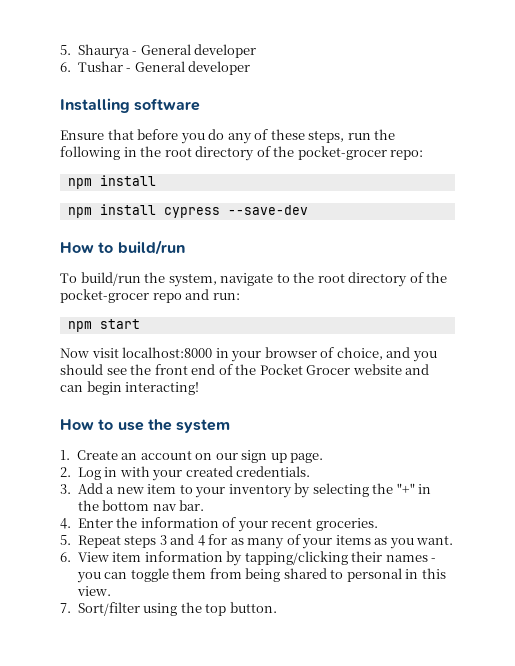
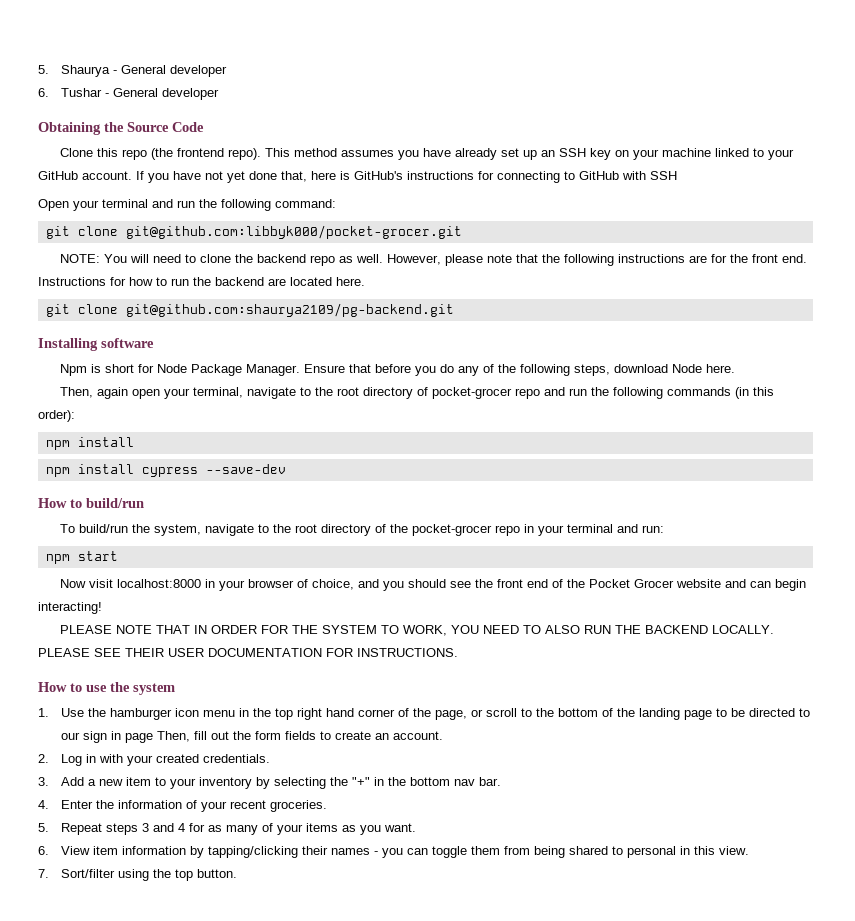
+ Obtaining the Source Code
+ Clone this repo (the frontend repo). This method assumes you have already set up an SSH key on your machine linked to your GitHub account. If you have not yet done that, here is GitHub's instructions for connecting to GitHub with SSH
+ Open your terminal and run the following command:
+ git clone git@github.com:libbyk000/pocket-grocer.git
+ NOTE: You will need to clone the backend repo as well. However, please note that the following instructions are for the front end. Instructions for how to run the backend are located here.
+ git clone git@github.com:shaurya2109/pg-backend.git
  Installing software
- Ensure that before you do any of these steps, run the following in the root directory of the pocket-grocer repo:
+ Npm is short for Node Package Manager. Ensure that before you do any of the following steps, download Node here.
+ Then, again open your terminal, navigate to the root directory of pocket-grocer repo and run the following commands (in this order):
- To build/run the system, navigate to the root directory of the pocket-grocer repo and run:
+ To build/run the system, navigate to the root directory of the pocket-grocer repo in your terminal and run:
+ PLEASE NOTE THAT IN ORDER FOR THE SYSTEM TO WORK, YOU NEED TO ALSO RUN THE BACKEND LOCALLY. PLEASE SEE THEIR USER DOCUMENTATION FOR INSTRUCTIONS.
- 1. Create an account on our sign up page.
+ 1. Use the hamburger icon menu in the top right hand corner of the page, or scroll to the bottom of the landing page to be directed to our sign in page Then, fill out the form fields to create an account.

